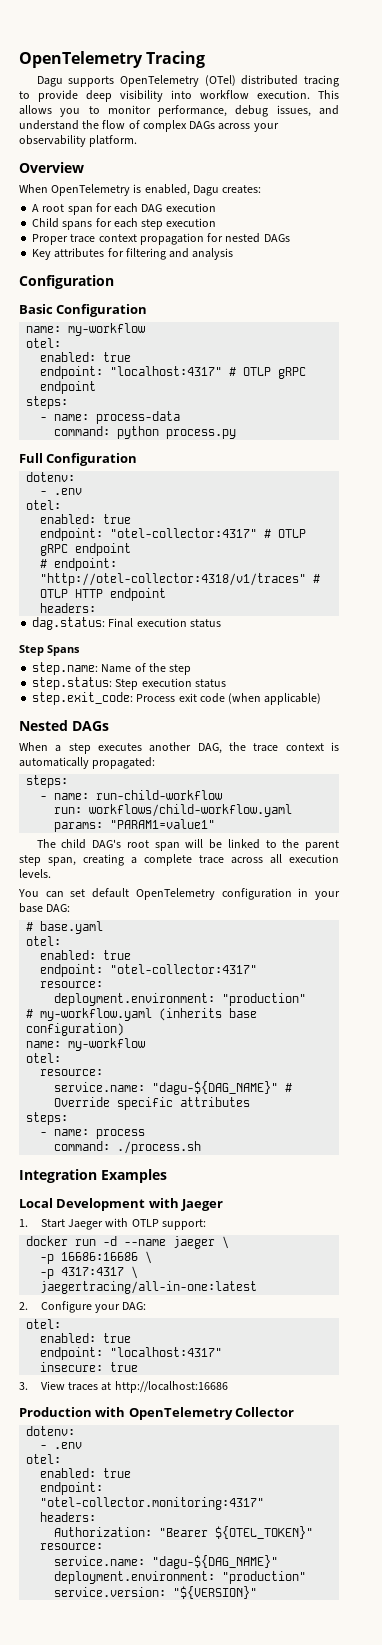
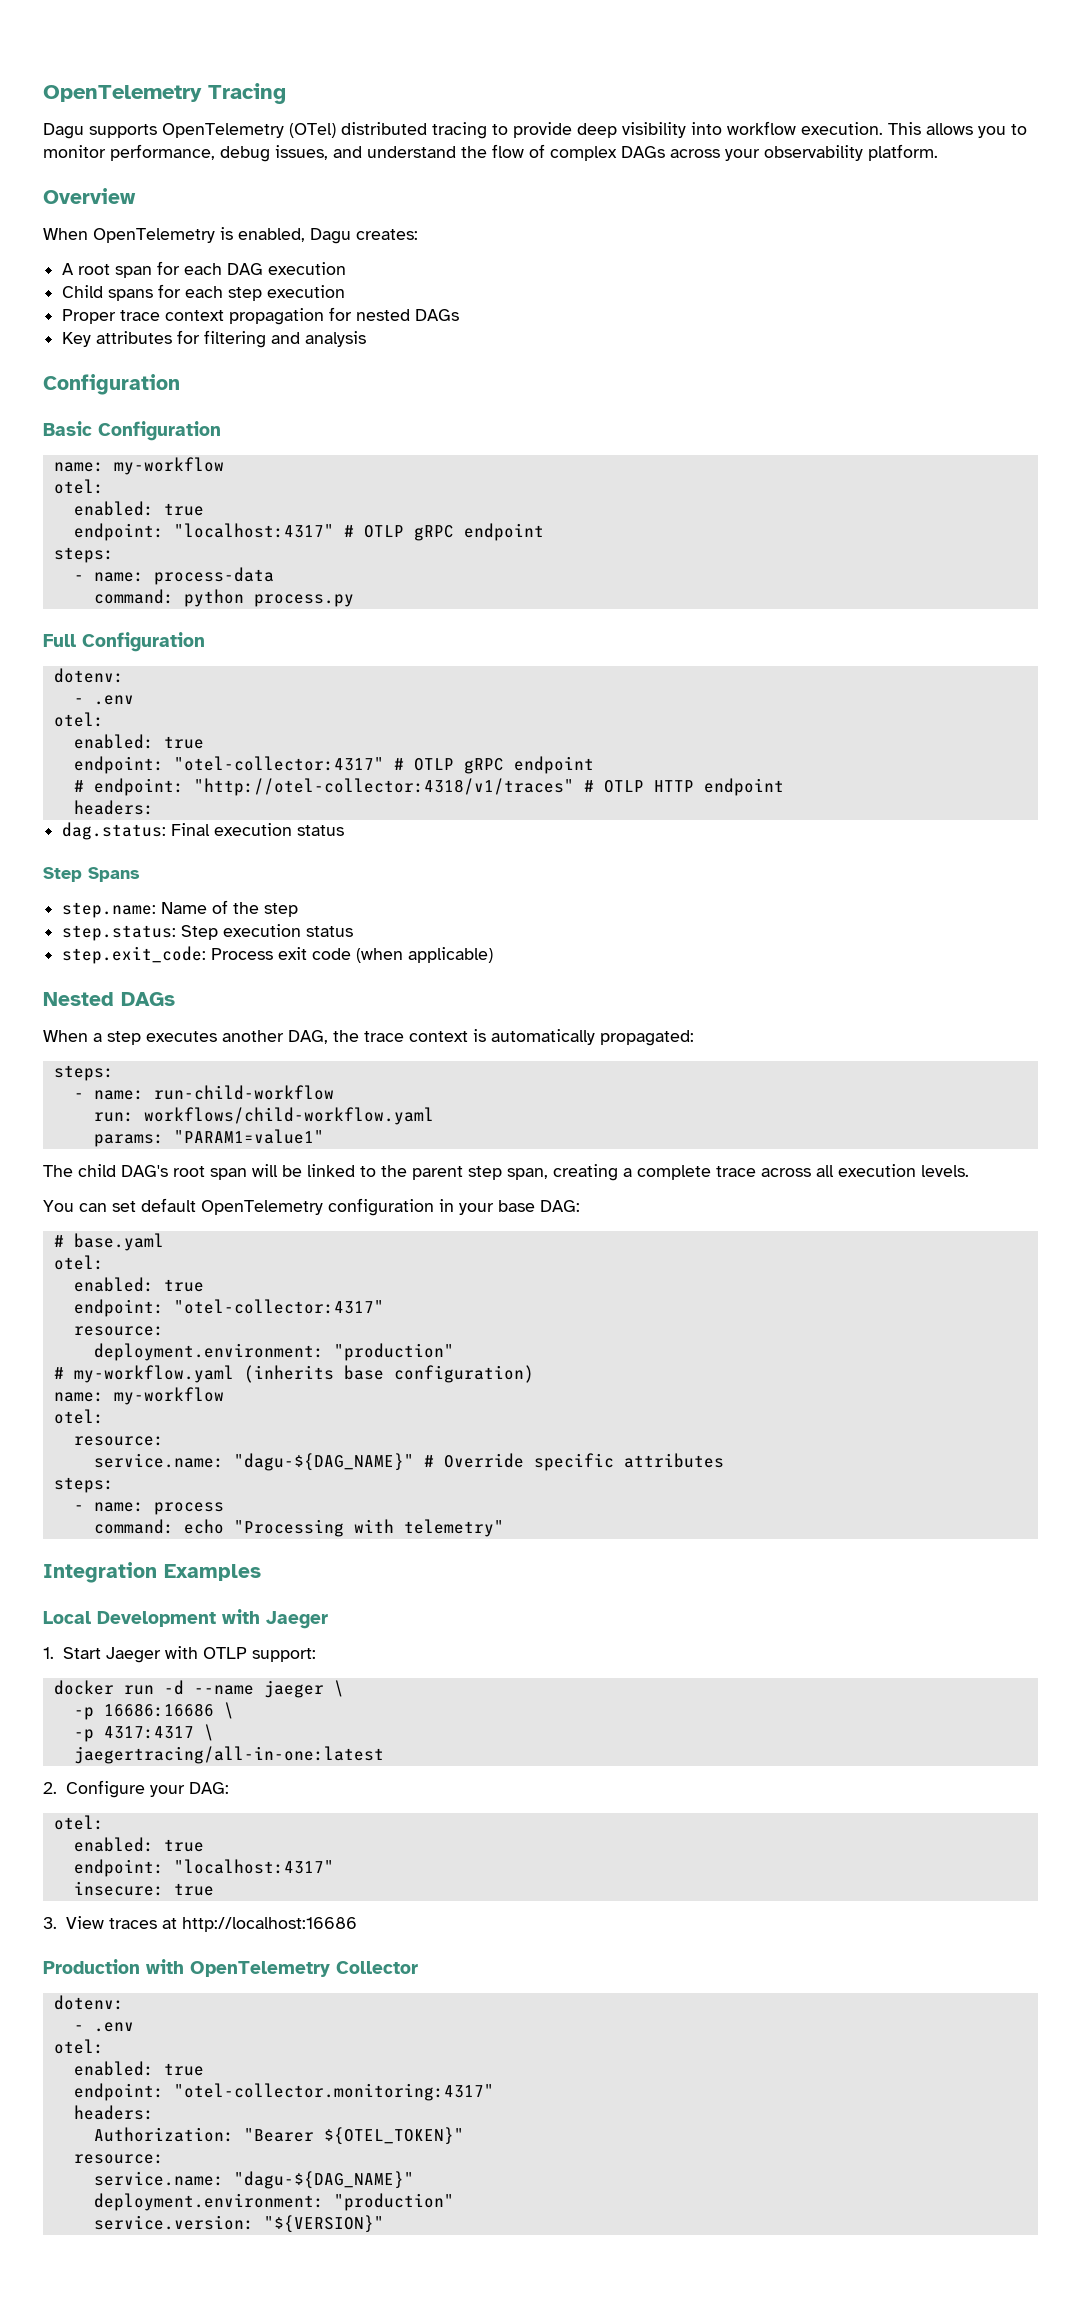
- command: ./process.sh
+ command: echo "Processing with telemetry"

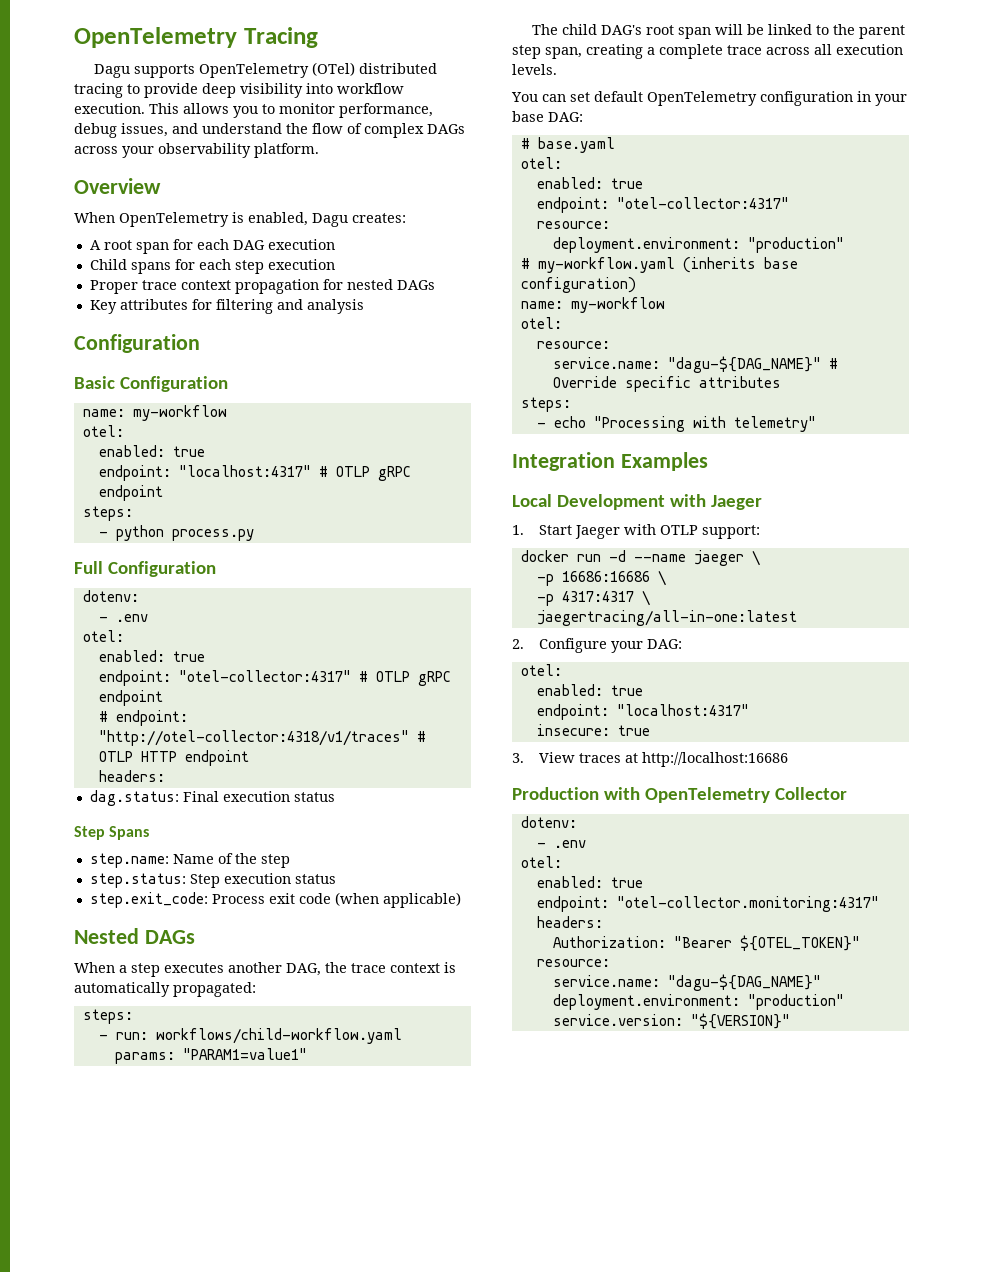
- - name: process-data
- command: python process.py
+ - python process.py
- - name: run-child-workflow
- run: workflows/child-workflow.yaml
+ - run: workflows/child-workflow.yaml
- - name: process
- command: echo "Processing with telemetry"
+ - echo "Processing with telemetry"

